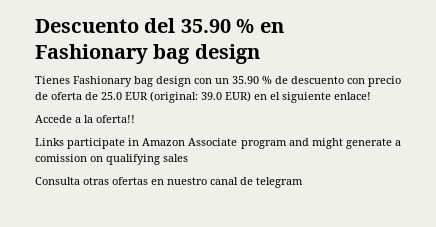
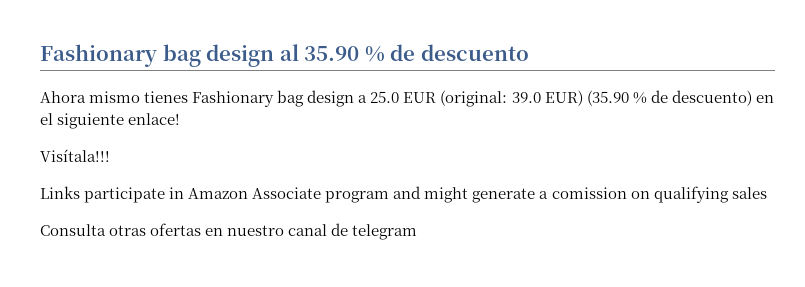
- Descuento del 35.90 % en Fashionary bag design
- Tienes Fashionary bag design con un 35.90 % de descuento con precio de oferta de 25.0 EUR (original: 39.0 EUR) en el siguiente enlace!
+ Fashionary bag design al 35.90 % de descuento
+ Ahora mismo tienes Fashionary bag design a 25.0 EUR (original: 39.0 EUR) (35.90 % de descuento) en el siguiente enlace!
- Accede a la oferta!!
+ Visítala!!!

